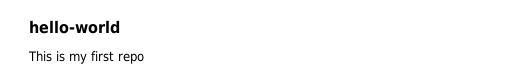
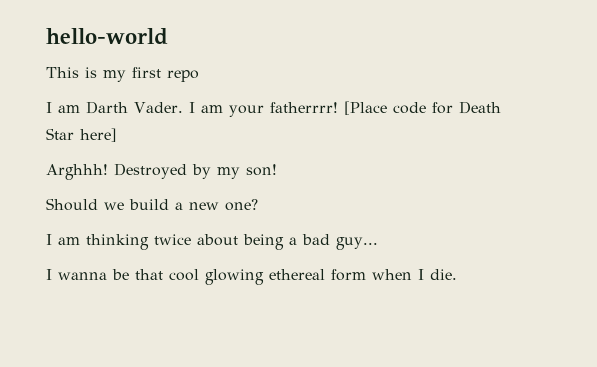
+ I am Darth Vader. I am your fatherrrr! [Place code for Death Star here]
+ Arghhh! Destroyed by my son!
+ Should we build a new one?
+ I am thinking twice about being a bad guy...
+ I wanna be that cool glowing ethereal form when I die.

